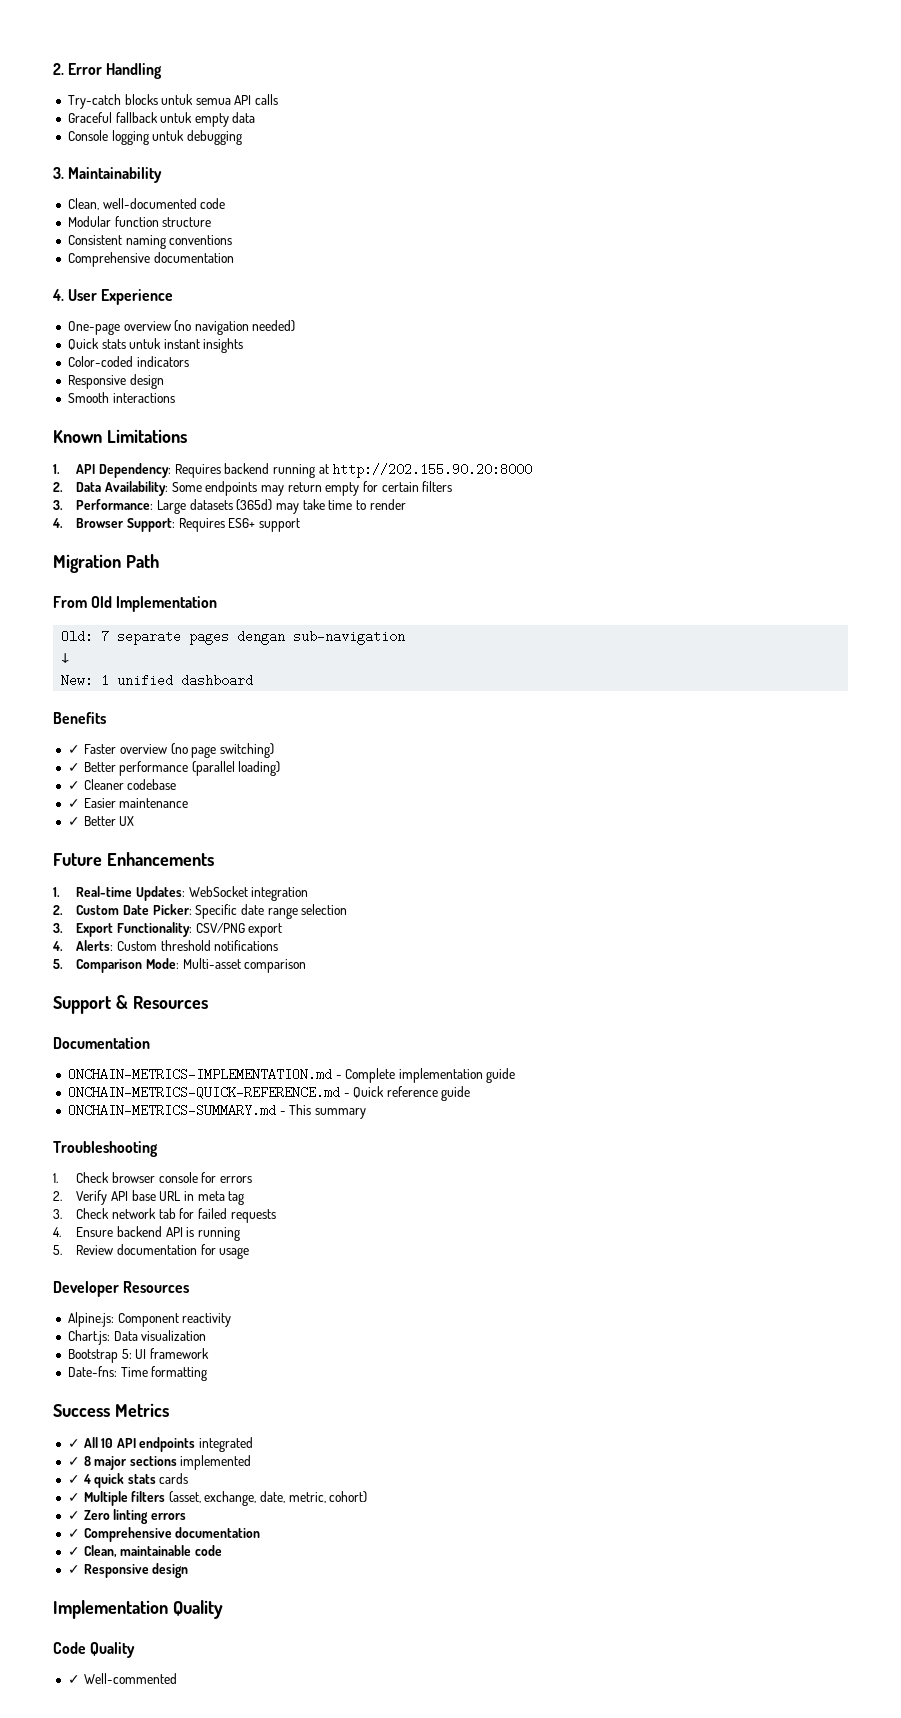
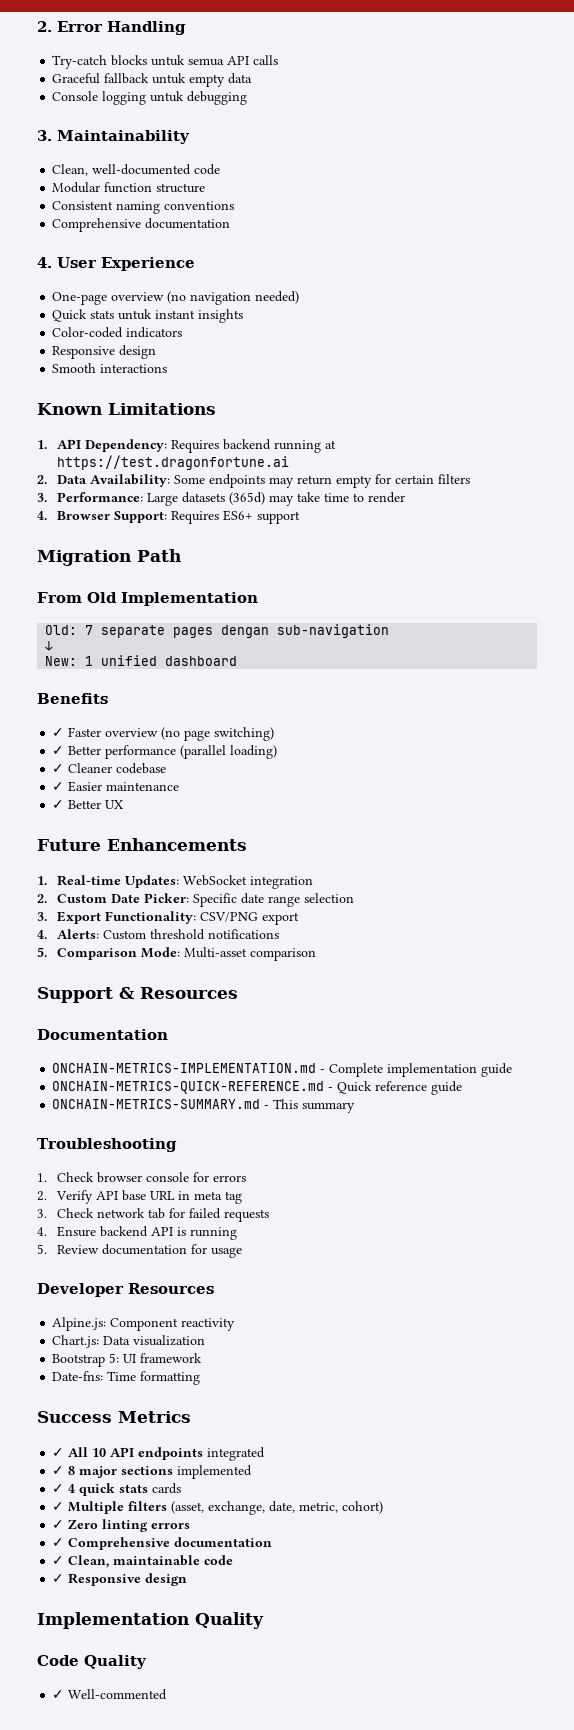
- 1. API Dependency: Requires backend running at http://202.155.90.20:8000
+ 1. API Dependency: Requires backend running at https://test.dragonfortune.ai

